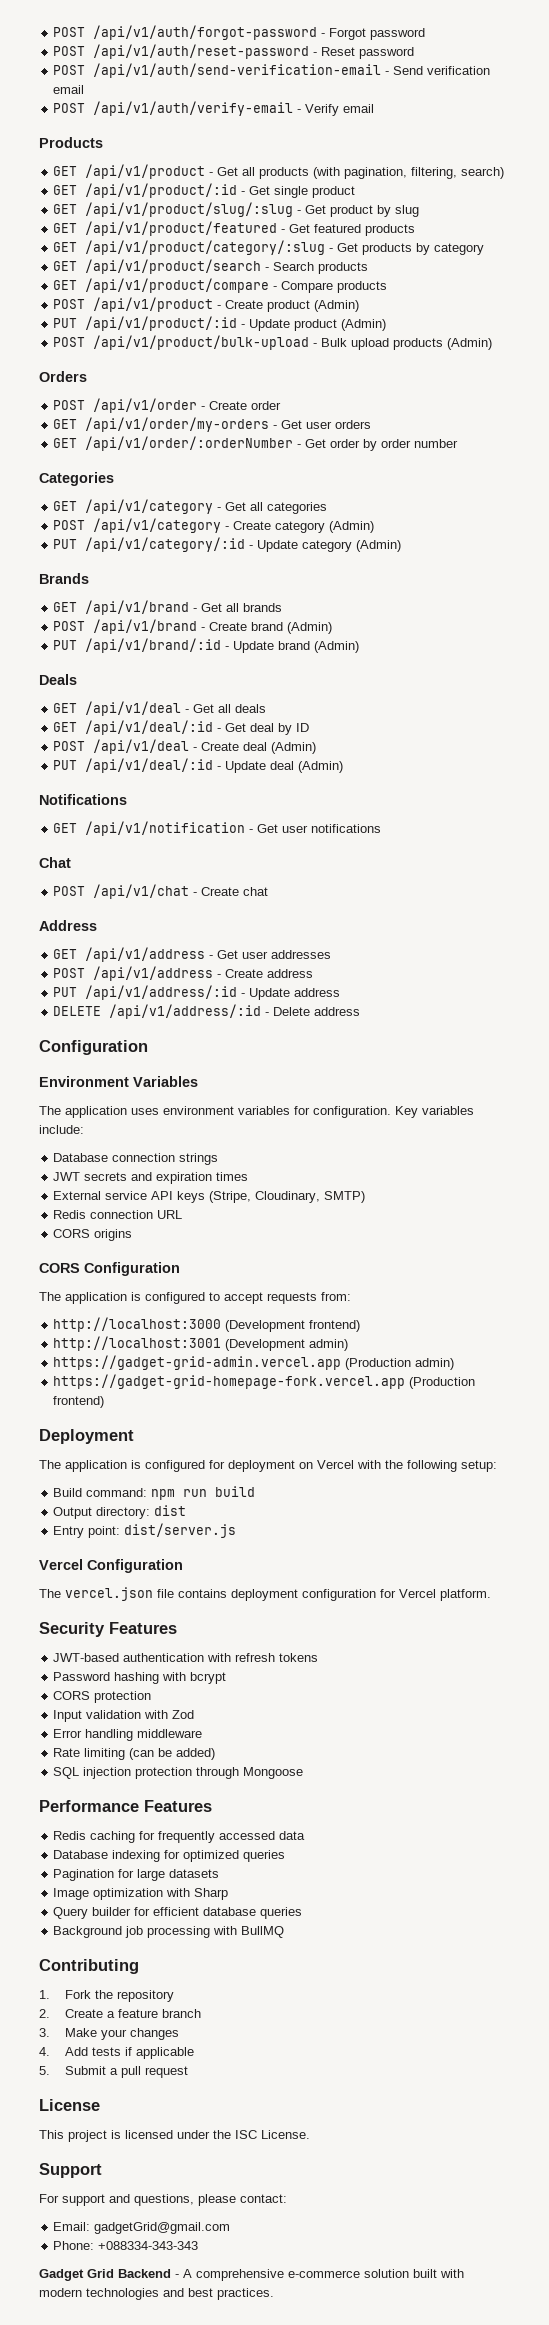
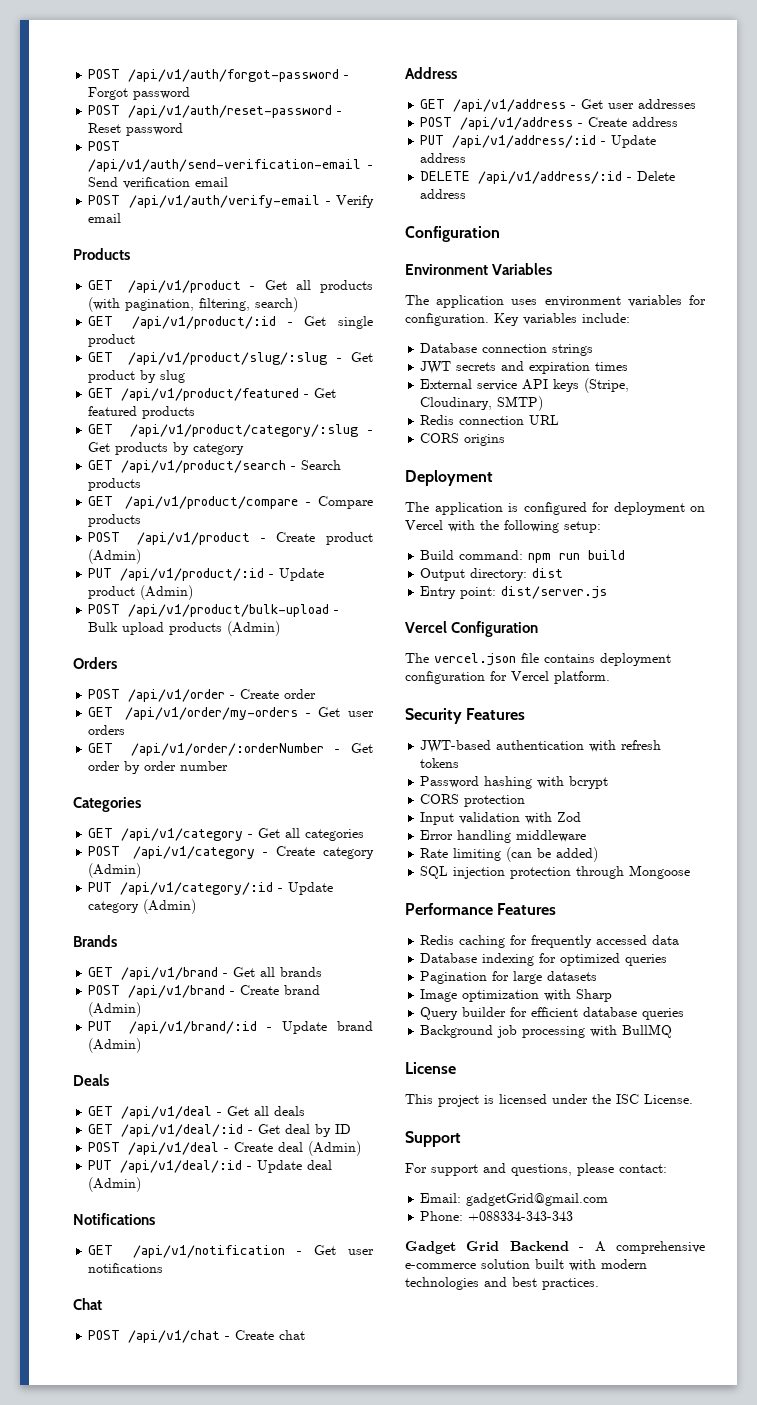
- CORS Configuration
- The application is configured to accept requests from:
- http://localhost:3000 (Development frontend)
- http://localhost:3001 (Development admin)
- https://gadget-grid-admin.vercel.app (Production admin)
- https://gadget-grid-homepage-fork.vercel.app (Production frontend)
- Contributing
- 1. Fork the repository
- 2. Create a feature branch
- 3. Make your changes
- 4. Add tests if applicable
- 5. Submit a pull request

